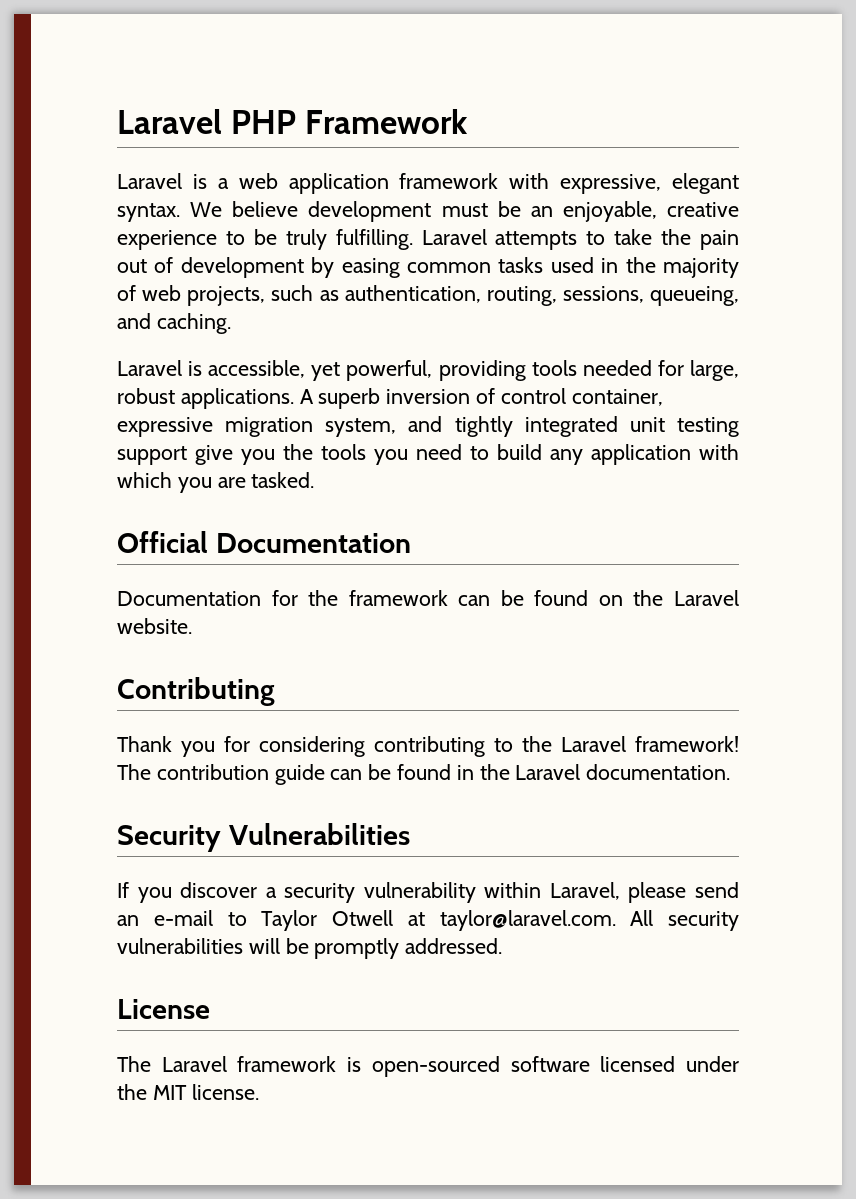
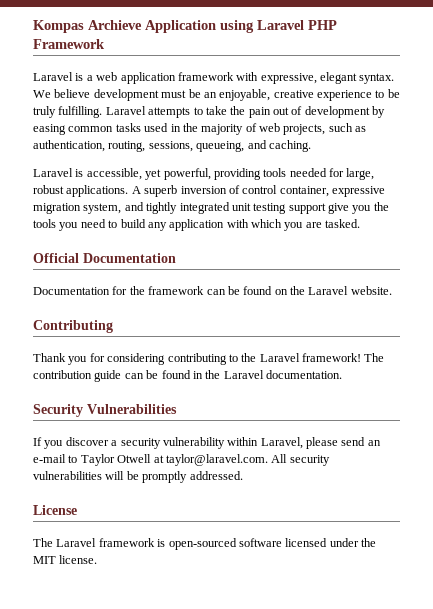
- Laravel PHP Framework
+ Kompas Archieve Application using Laravel PHP Framework

